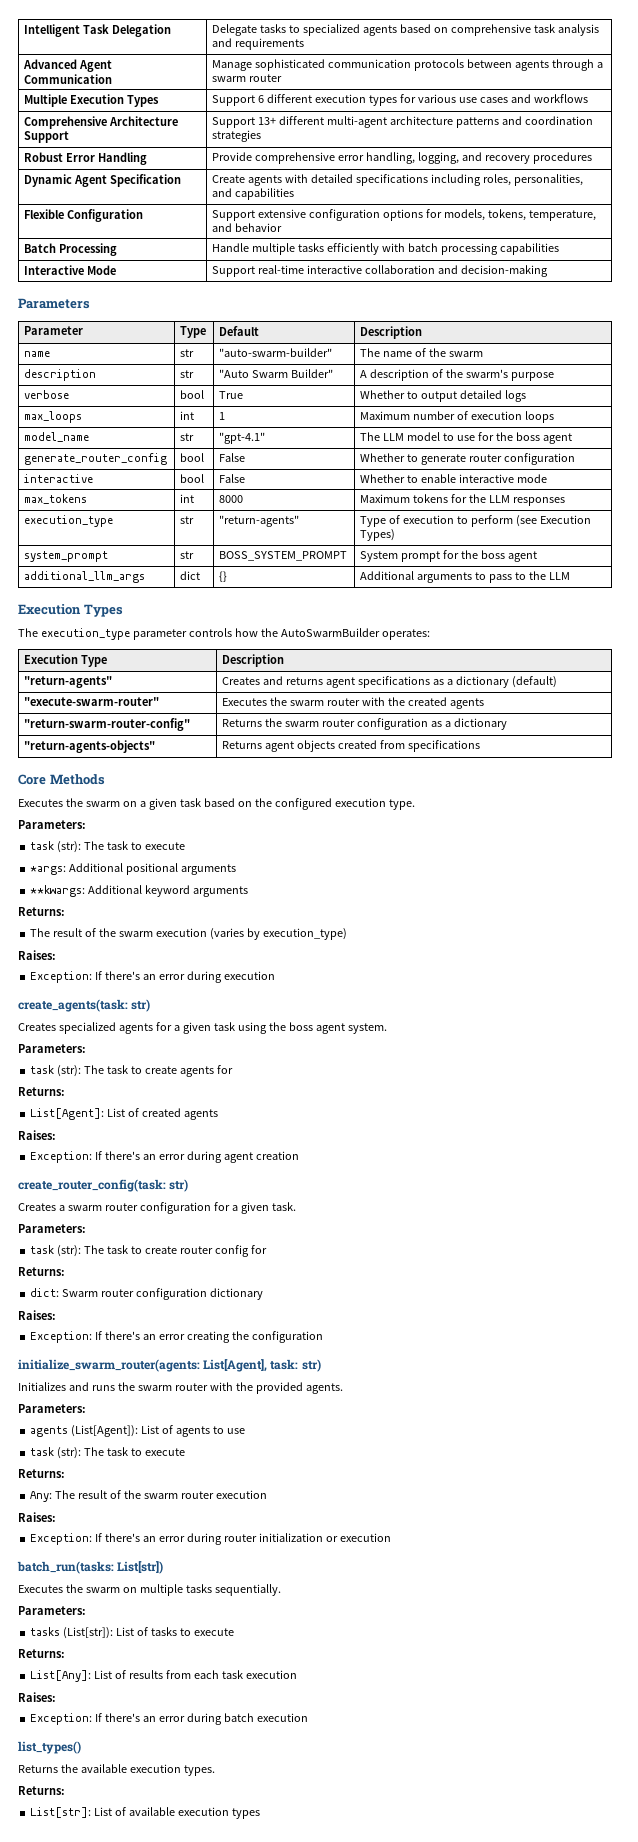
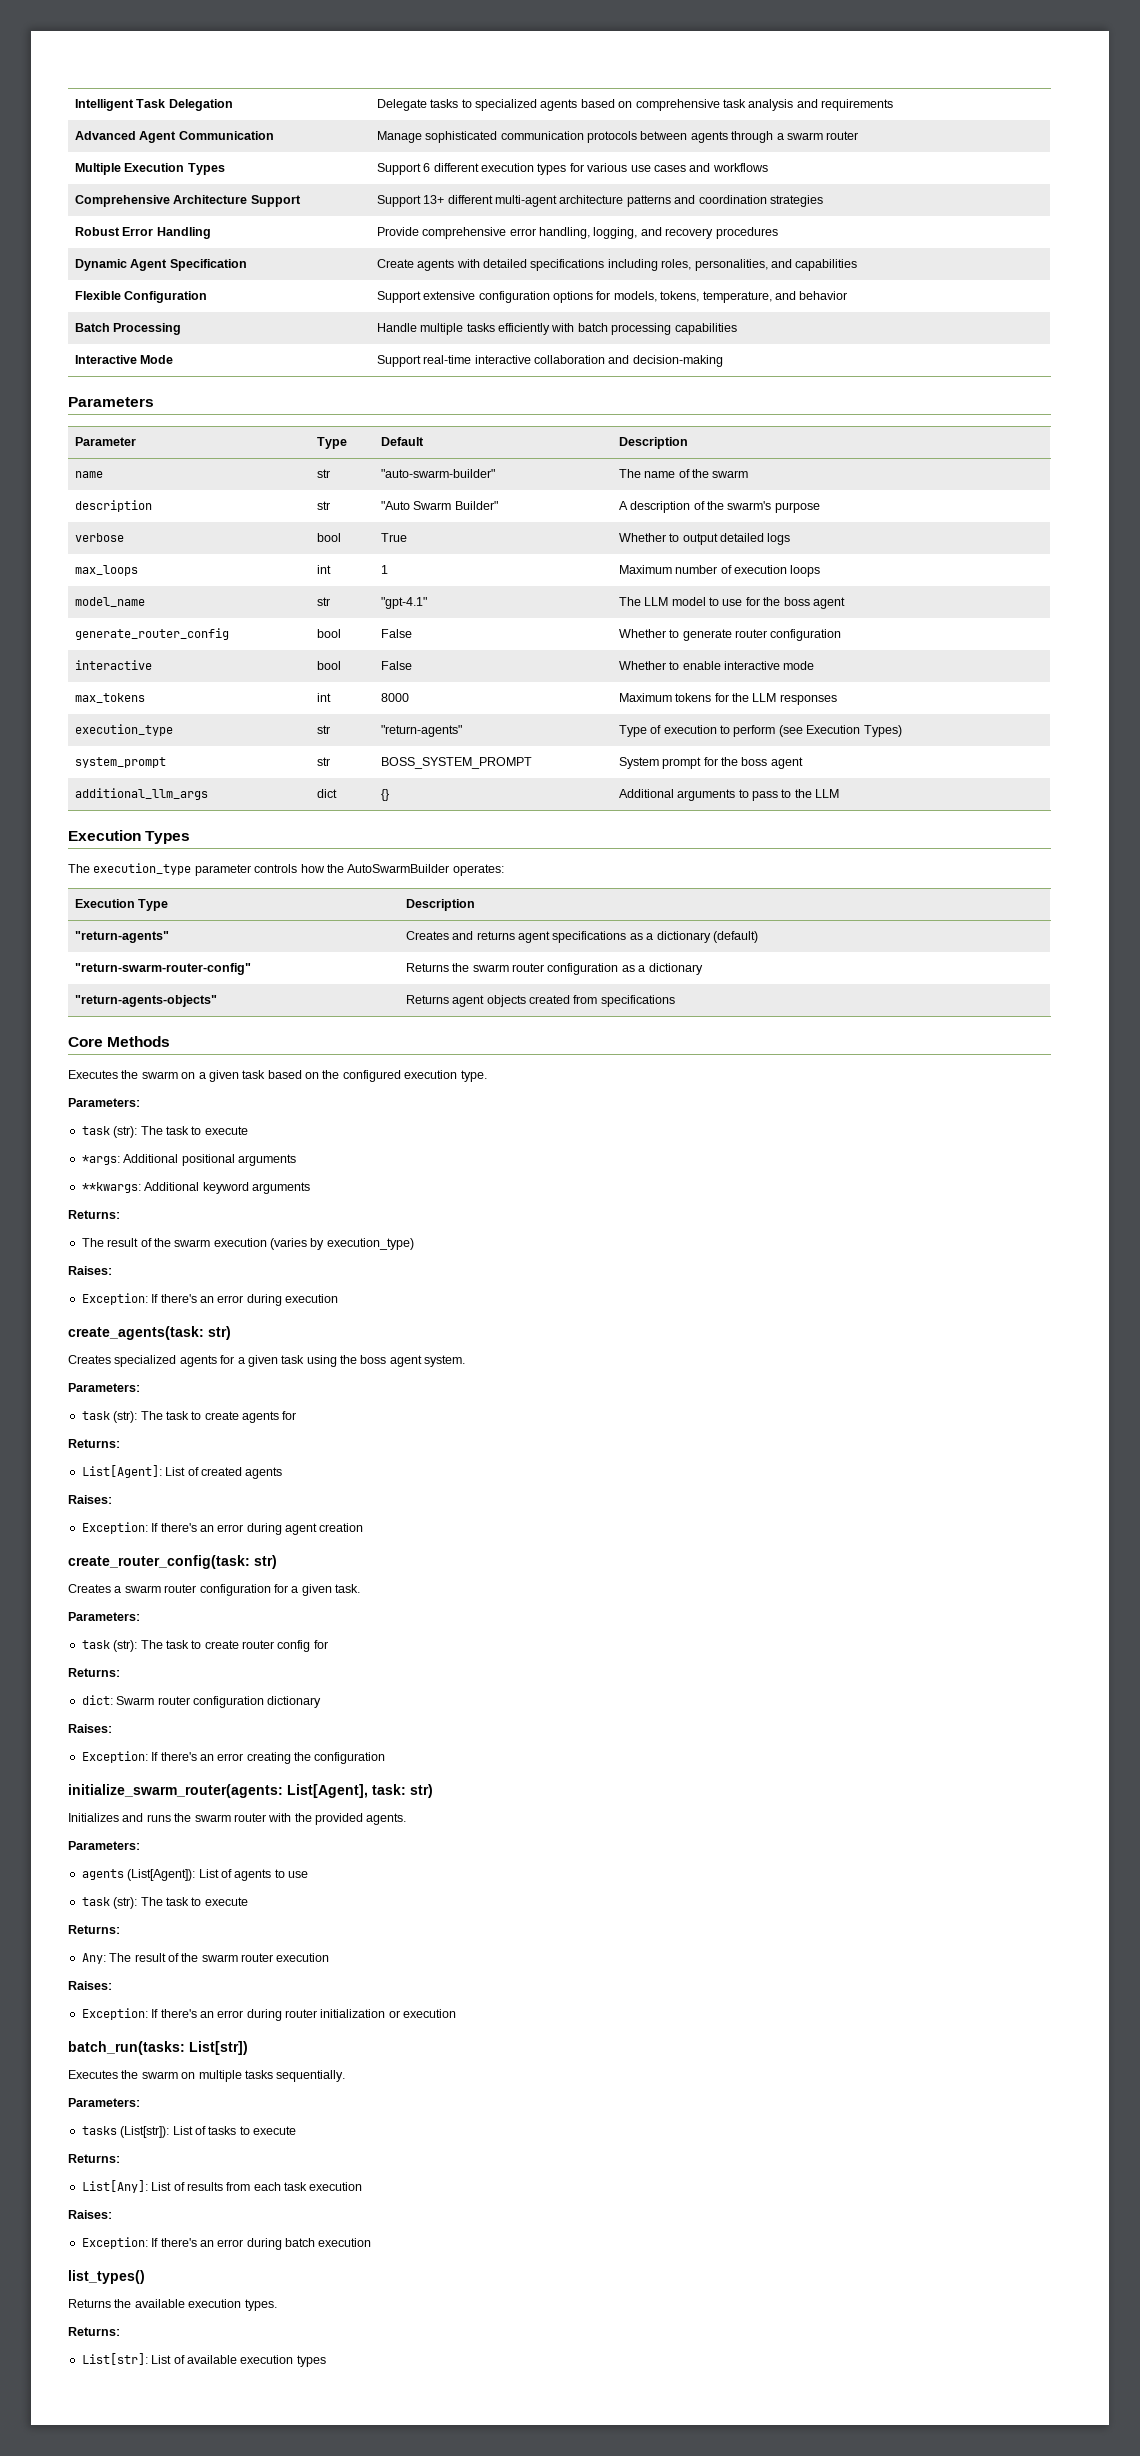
- "execute-swarm-router" | Executes the swarm router with the created agents

